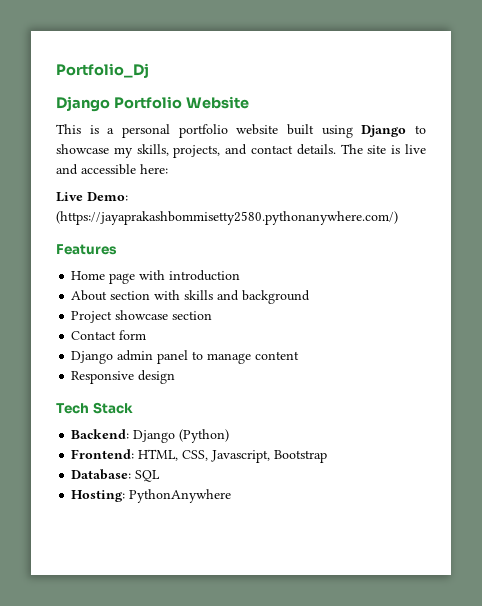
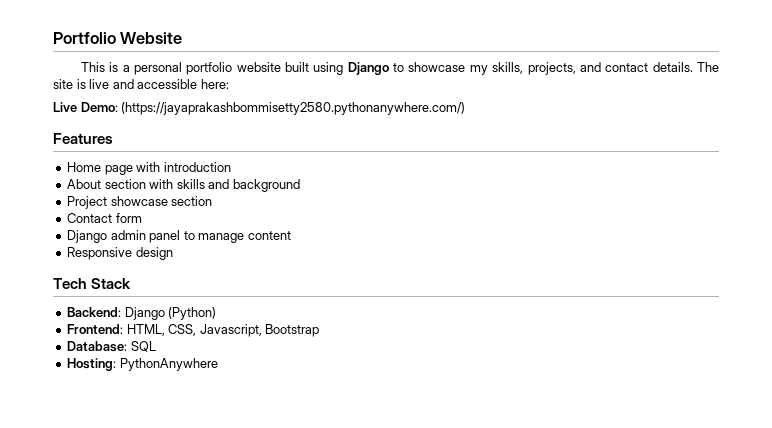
- Portfolio_Dj
- Django Portfolio Website
+ Portfolio Website

